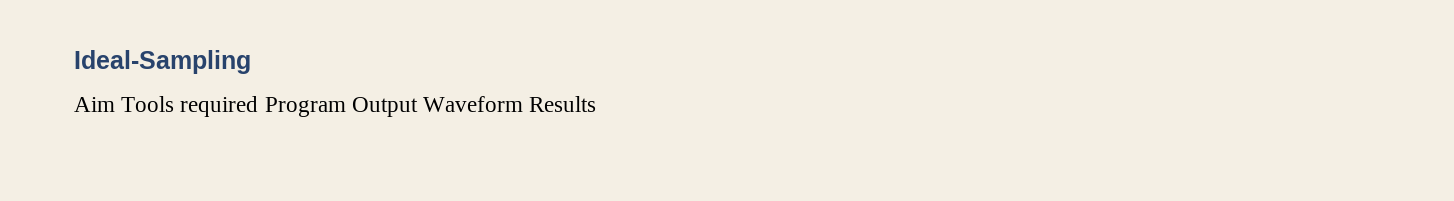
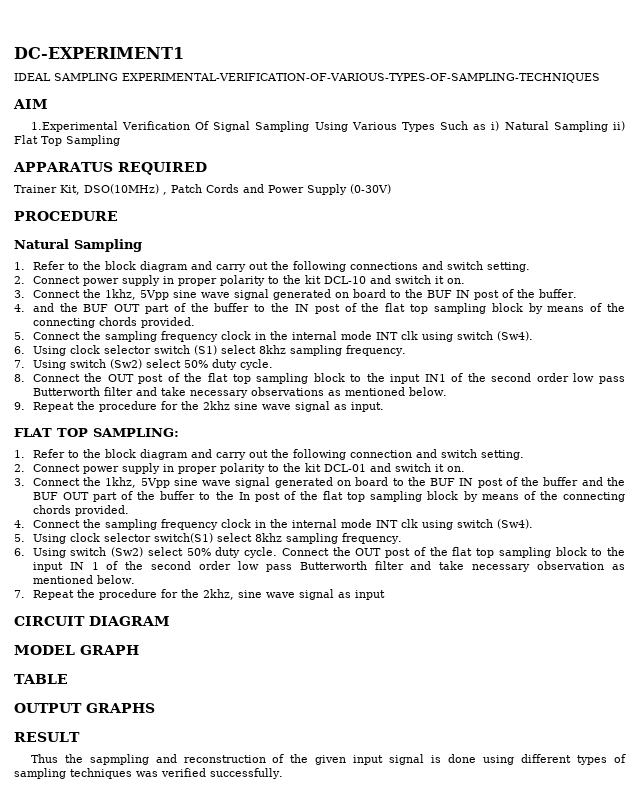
- Ideal-Sampling
- Aim Tools required Program Output Waveform Results
+ DC-EXPERIMENT1
+ IDEAL SAMPLING EXPERIMENTAL-VERIFICATION-OF-VARIOUS-TYPES-OF-SAMPLING-TECHNIQUES
+ AIM
+ 1.Experimental Verification Of Signal Sampling Using Various Types Such as i) Natural Sampling ii) Flat Top Sampling
+ APPARATUS REQUIRED
+ Trainer Kit, DSO(10MHz) , Patch Cords and Power Supply (0-30V)
+ PROCEDURE
+ Natural Sampling
+ 1. Refer to the block diagram and carry out the following connections and switch setting.
+ 2. Connect power supply in proper polarity to the kit DCL-10 and switch it on.
+ 3. Connect the 1khz, 5Vpp sine wave signal generated on board to the BUF IN post of the buffer.
+ 4. and the BUF OUT part of the buffer to the IN post of the flat top sampling block by means of the connecting chords provided.
+ 5. Connect the sampling frequency clock in the internal mode INT clk using switch (Sw4).
+ 6. Using clock selector switch (S1) select 8khz sampling frequency.
+ 7. Using switch (Sw2) select 50% duty cycle.
+ 8. Connect the OUT post of the flat top sampling block to the input IN1 of the second order low pass Butterworth filter and take necessary observations as mentioned below.
+ 9. Repeat the procedure for the 2khz sine wave signal as input.
+ FLAT TOP SAMPLING:
+ 1. Refer to the block diagram and carry out the following connection and switch setting.
+ 2. Connect power supply in proper polarity to the kit DCL-01 and switch it on.
+ 3. Connect the 1khz, 5Vpp sine wave signal generated on board to the BUF IN post of the buffer and the BUF OUT part of the buffer to the In post of the flat top sampling block by means of the connecting chords provided.
+ 4. Connect the sampling frequency clock in the internal mode INT clk using switch (Sw4).
+ 5. Using clock selector switch(S1) select 8khz sampling frequency.
+ 6. Using switch (Sw2) select 50% duty cycle. Connect the OUT post of the flat top sampling block to the input IN 1 of the second order low pass Butterworth filter and take necessary observation as mentioned below.
+ 7. Repeat the procedure for the 2khz, sine wave signal as input
+ CIRCUIT DIAGRAM
+ MODEL GRAPH
+ TABLE
+ OUTPUT GRAPHS
+ RESULT
+ Thus the sapmpling and reconstruction of the given input signal is done using different types of sampling techniques was verified successfully.

